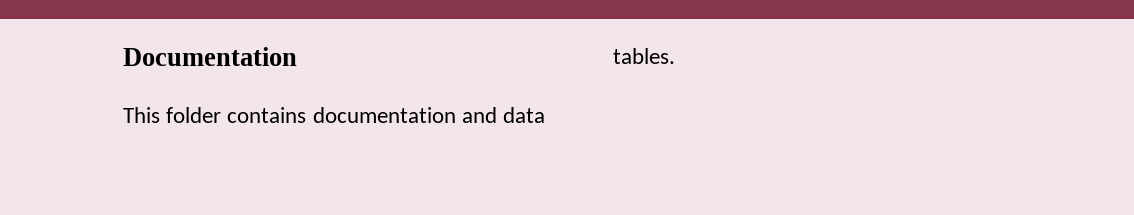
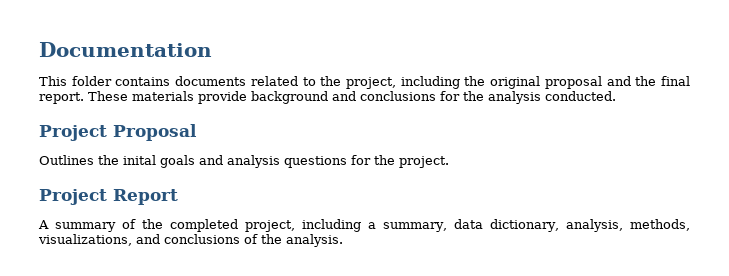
- This folder contains documentation and data tables.
+ This folder contains documents related to the project, including the original proposal and the final report. These materials provide background and conclusions for the analysis conducted.
+ Project Proposal
+ Outlines the inital goals and analysis questions for the project.
+ Project Report
+ A summary of the completed project, including a summary, data dictionary, analysis, methods, visualizations, and conclusions of the analysis.

